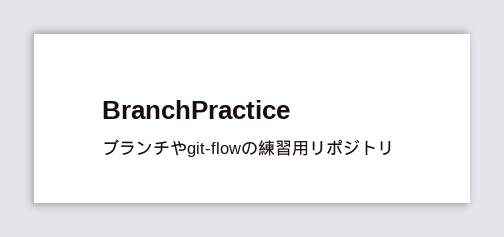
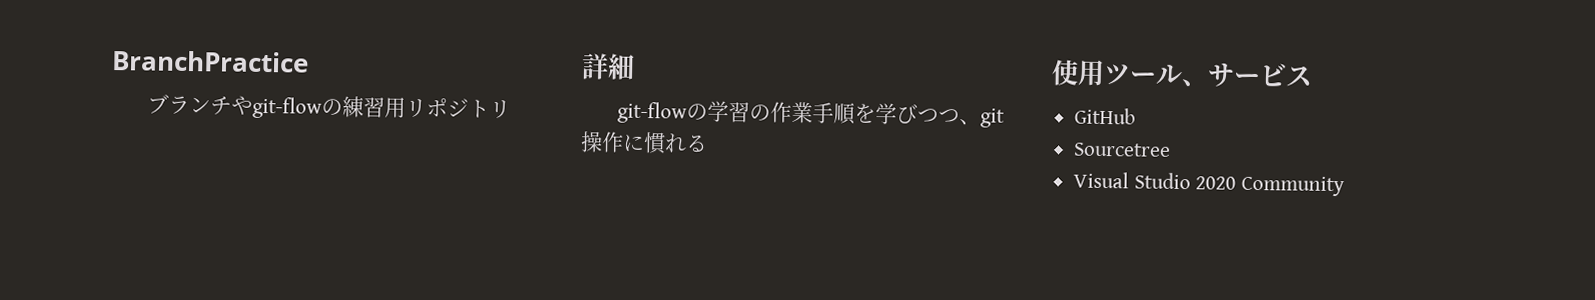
+ 詳細
+ git-flowの学習の作業手順を学びつつ、git操作に慣れる
+ 使用ツール、サービス
+ GitHub
+ Sourcetree
+ Visual Studio 2020 Community

